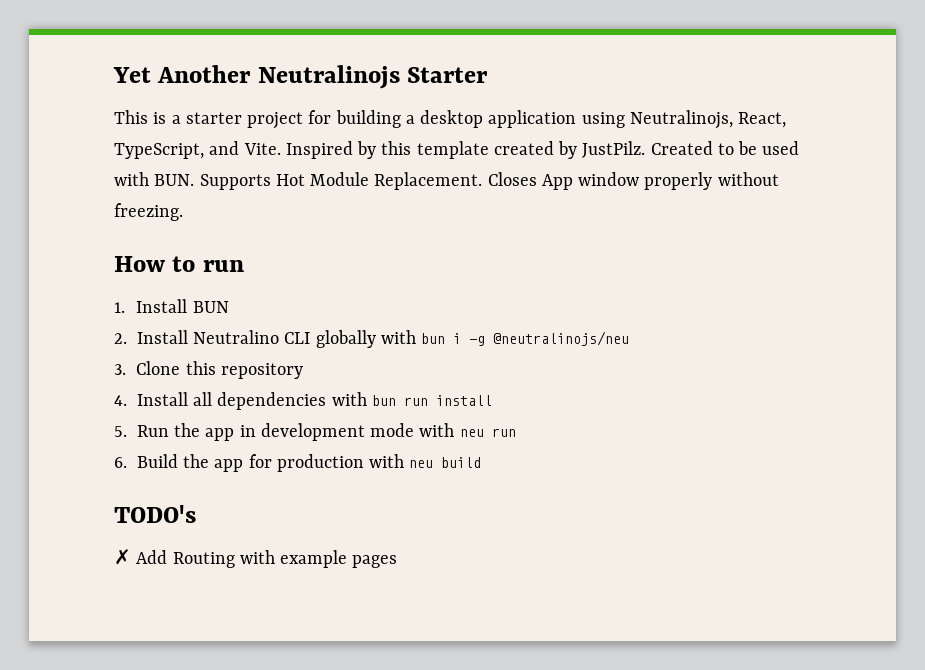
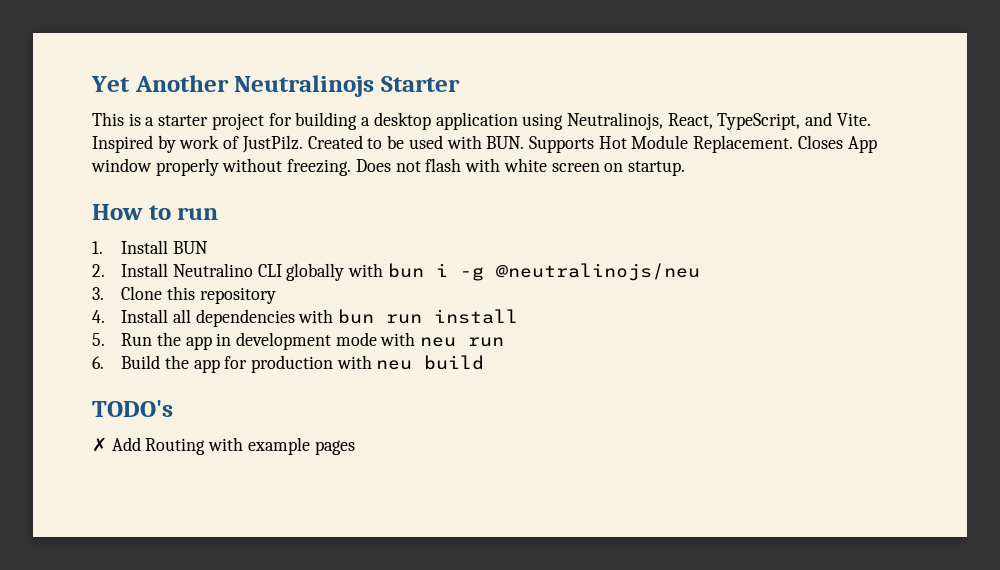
- Inspired by this template created by JustPilz.
+ Inspired by work of JustPilz.
+ Does not flash with white screen on startup.

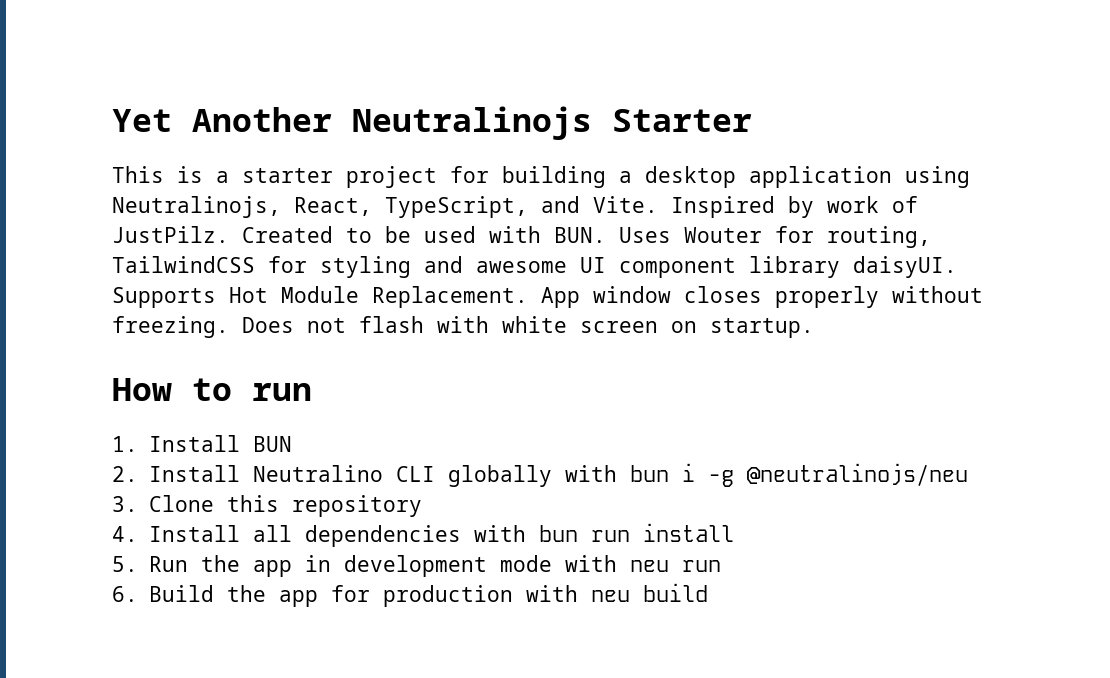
- Created to be used with BUN. Supports Hot Module Replacement.
+ Created to be used with BUN. Uses Wouter for routing, TailwindCSS for styling and awesome UI component library daisyUI. Supports Hot Module Replacement.
- Closes App window properly without freezing.
+ App window closes properly without freezing.
- TODO's
- ✗ Add Routing with example pages

